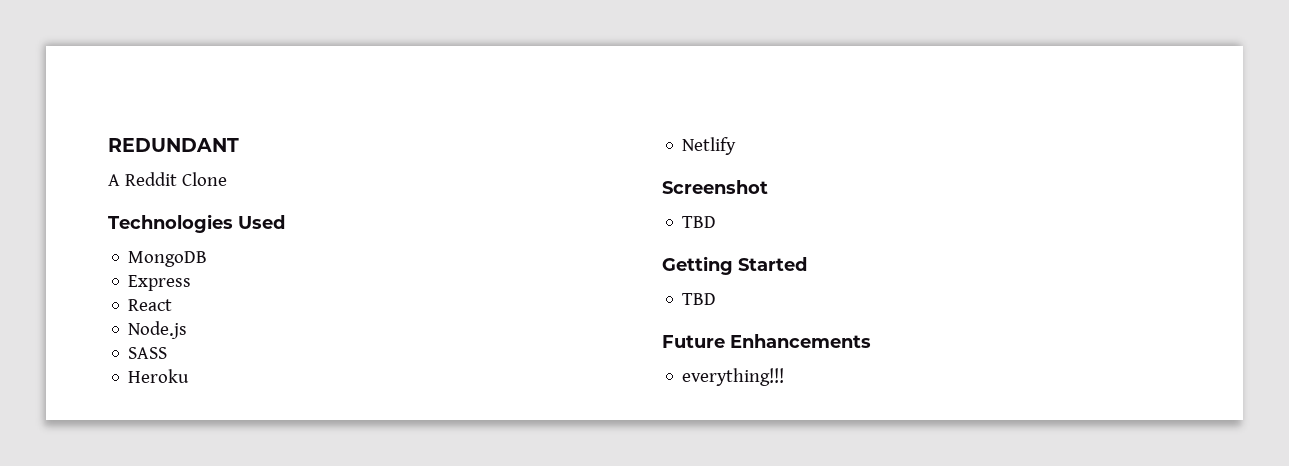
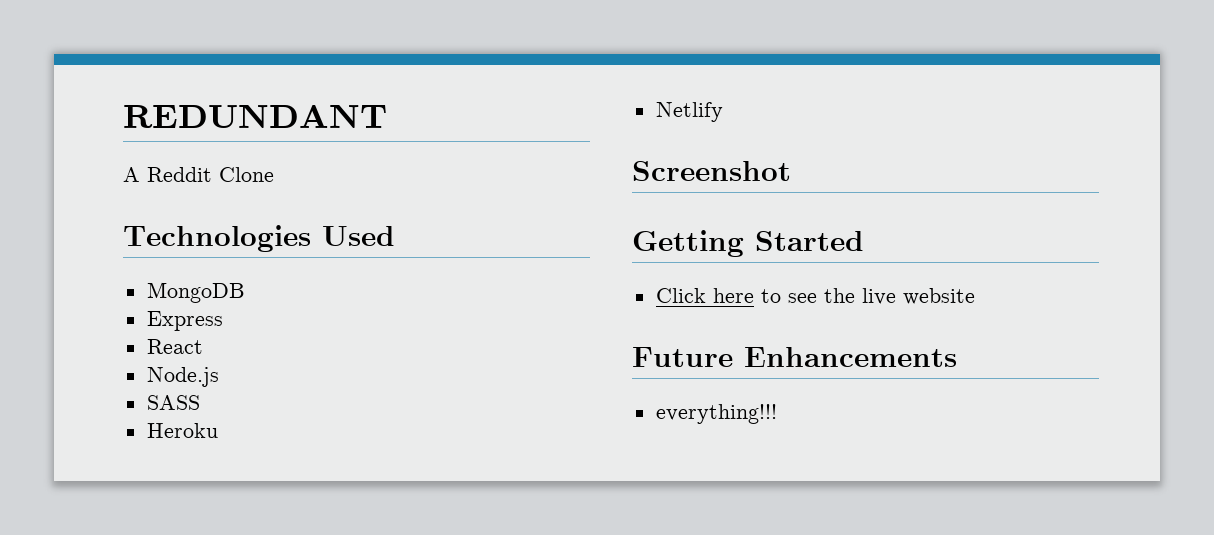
  Screenshot
- TBD
  Getting Started
- TBD
+ Click here to see the live website

